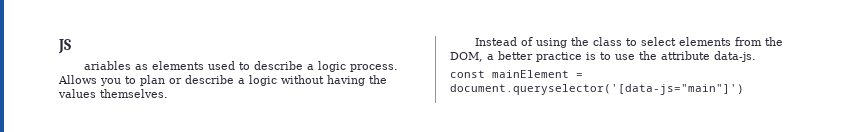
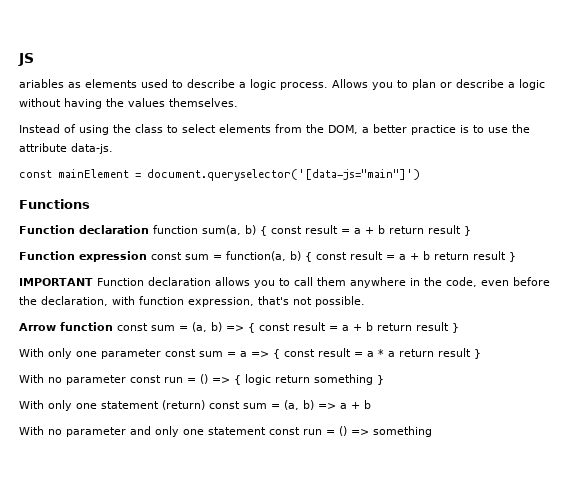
+ Functions
+ Function declaration function sum(a, b) { const result = a + b return result }
+ Function expression const sum = function(a, b) { const result = a + b return result }
+ IMPORTANT Function declaration allows you to call them anywhere in the code, even before the declaration, with function expression, that's not possible.
+ Arrow function const sum = (a, b) => { const result = a + b return result }
+ With only one parameter const sum = a => { const result = a * a return result }
+ With no parameter const run = () => { logic return something }
+ With only one statement (return) const sum = (a, b) => a + b
+ With no parameter and only one statement const run = () => something

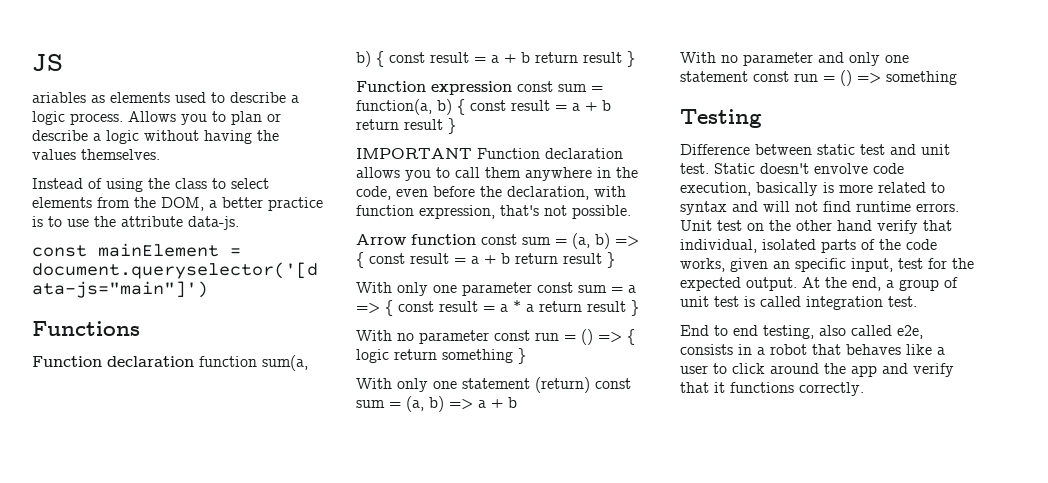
+ Testing
+ Difference between static test and unit test. Static doesn't envolve code execution, basically is more related to syntax and will not find runtime errors. Unit test on the other hand verify that individual, isolated parts of the code works, given an specific input, test for the expected output. At the end, a group of unit test is called integration test.
+ End to end testing, also called e2e, consists in a robot that behaves like a user to click around the app and verify that it functions correctly.

